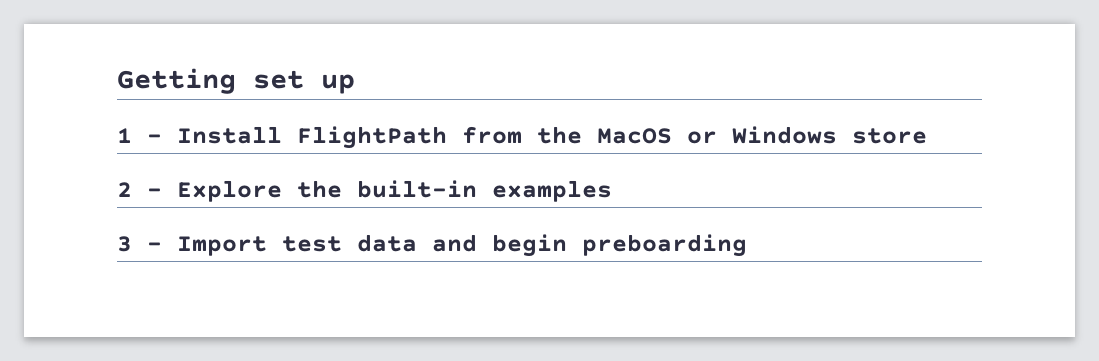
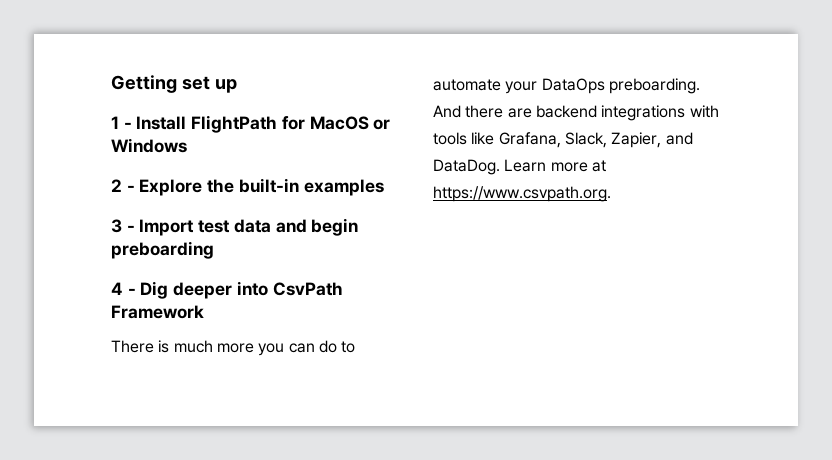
- 1 - Install FlightPath from the MacOS or Windows store
+ 1 - Install FlightPath for MacOS or Windows
+ 4 - Dig deeper into CsvPath Framework
+ There is much more you can do to automate your DataOps preboarding. And there are backend integrations with tools like Grafana, Slack, Zapier, and DataDog. Learn more at https://www.csvpath.org.

